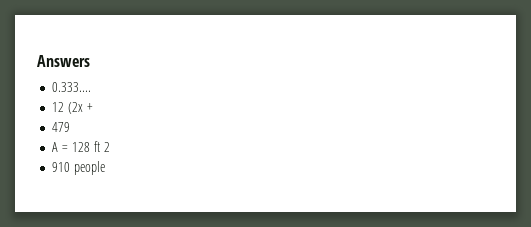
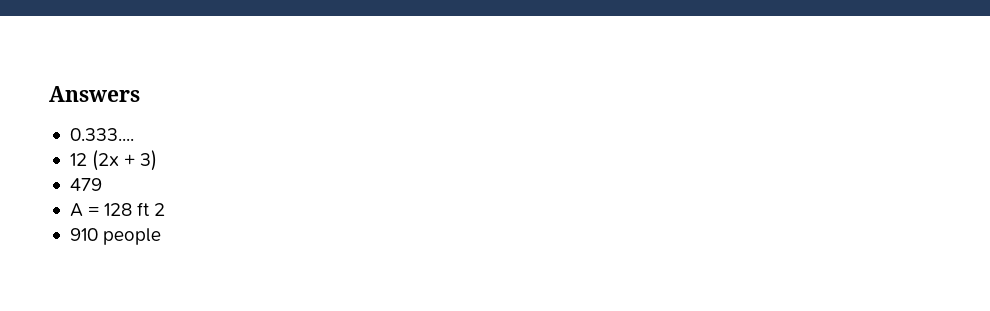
- 12 (2x +
+ 12 (2x + 3)

